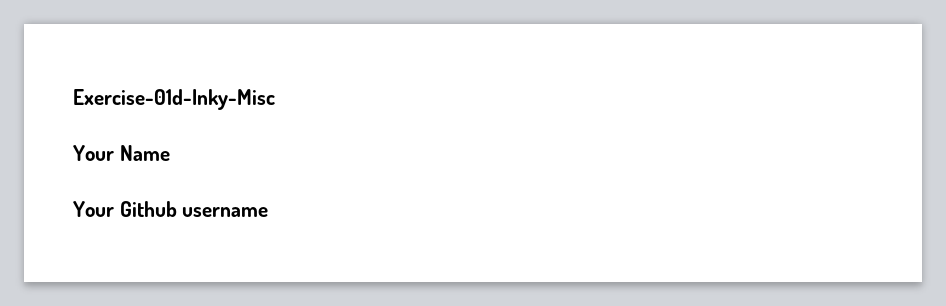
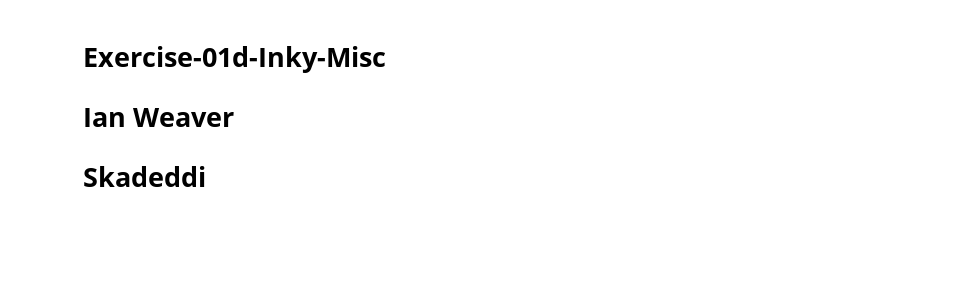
- Your Name
- Your Github username
+ Ian Weaver
+ Skadeddi

